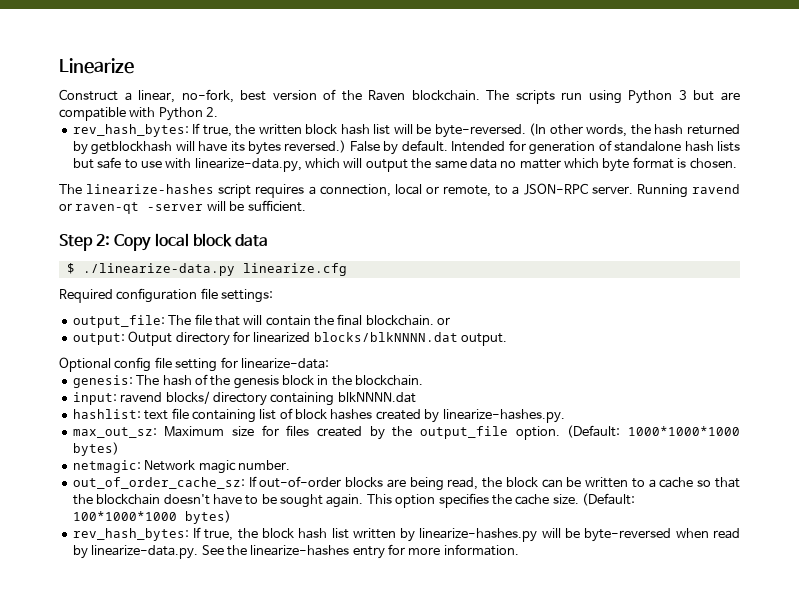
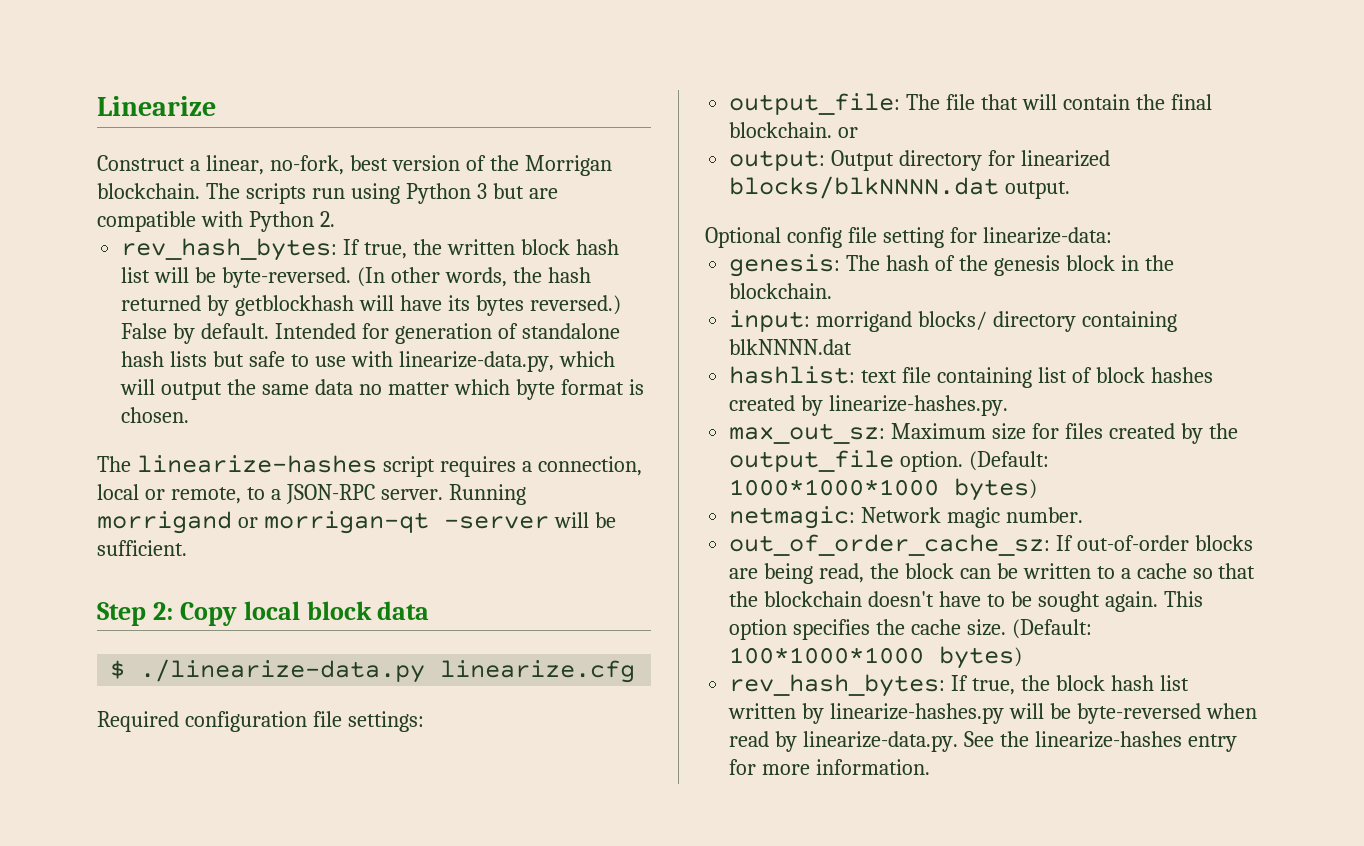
- Construct a linear, no-fork, best version of the Raven blockchain.
+ Construct a linear, no-fork, best version of the Morrigan blockchain.
- Running ravend or raven-qt -server will be sufficient.
+ Running morrigand or morrigan-qt -server will be sufficient.
- input: ravend blocks/ directory containing blkNNNN.dat
+ input: morrigand blocks/ directory containing blkNNNN.dat

